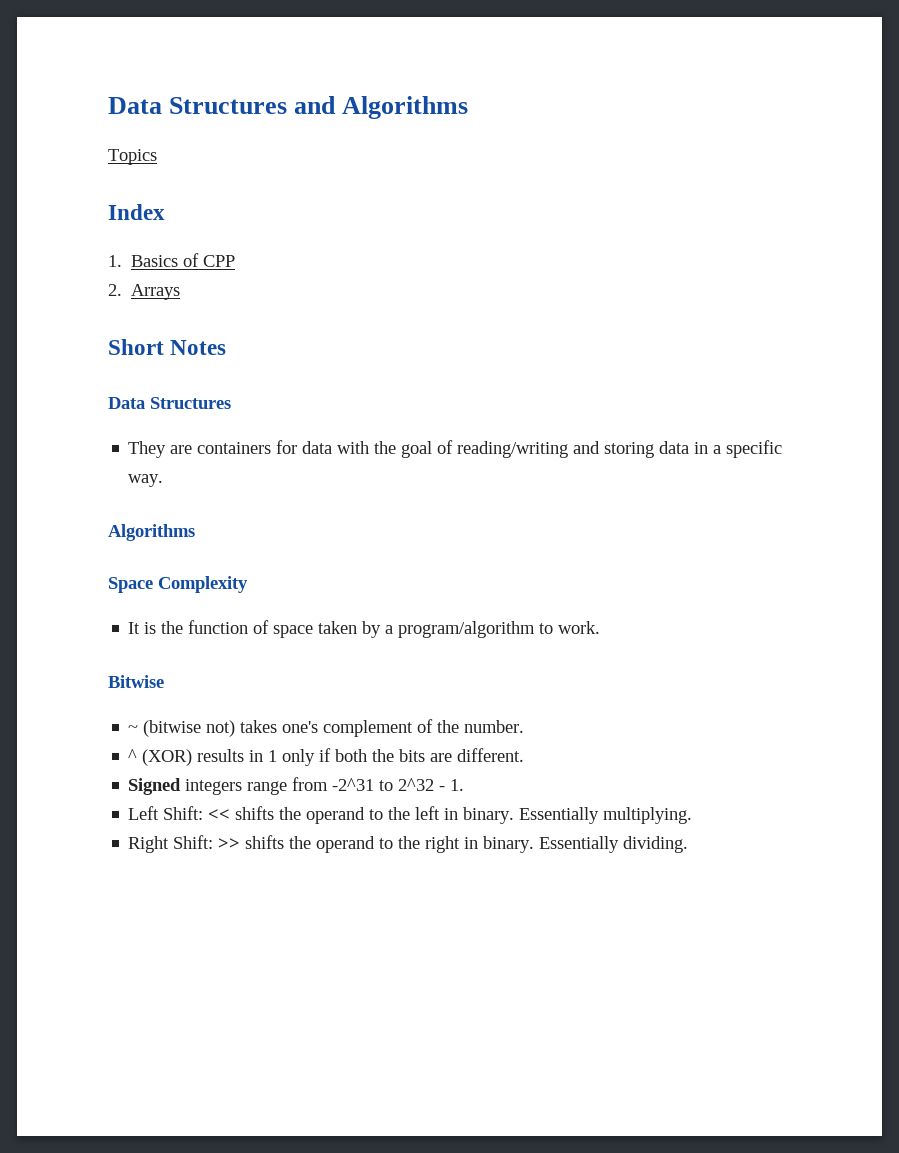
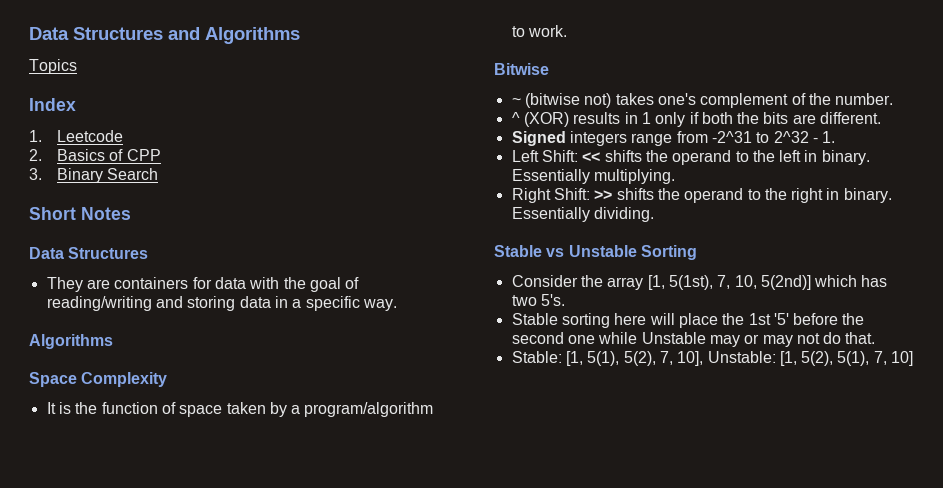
- 1. Basics of CPP
+ 1. Leetcode
+ 2. Basics of CPP
- 2. Arrays
+ 3. Binary Search
+ Stable vs Unstable Sorting
+ Consider the array [1, 5(1st), 7, 10, 5(2nd)] which has two 5's.
+ Stable sorting here will place the 1st '5' before the second one while Unstable may or may not do that.
+ Stable: [1, 5(1), 5(2), 7, 10], Unstable: [1, 5(2), 5(1), 7, 10]

